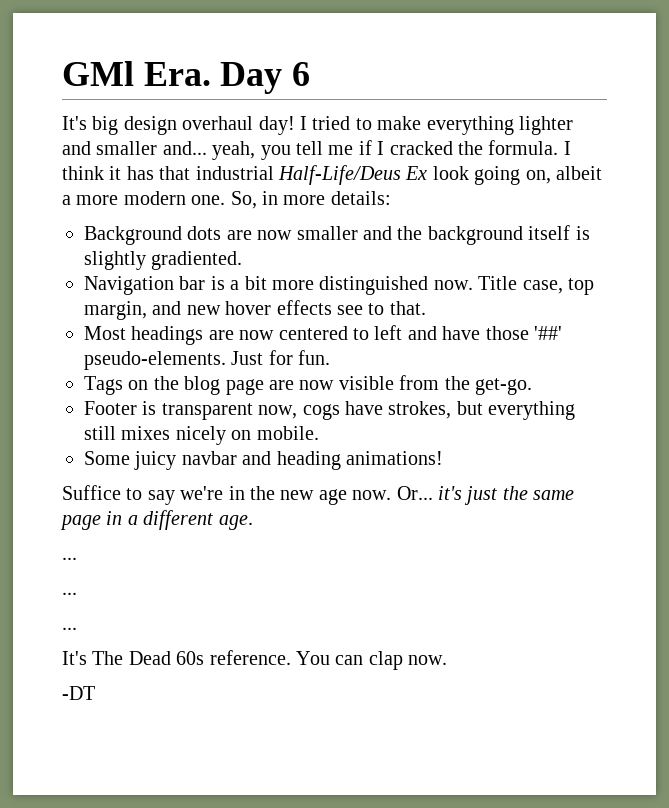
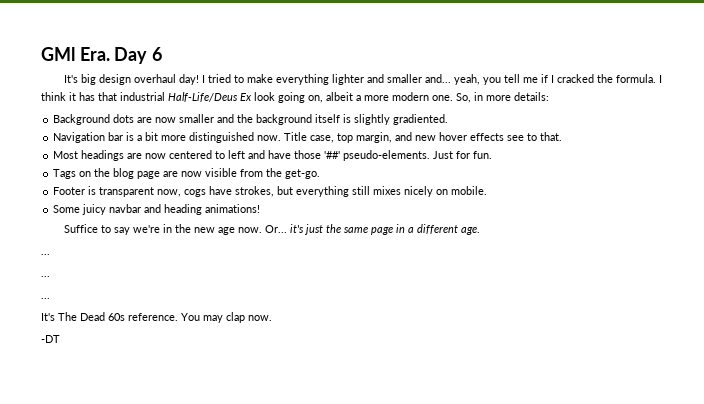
- You can clap now.
+ You may clap now.

